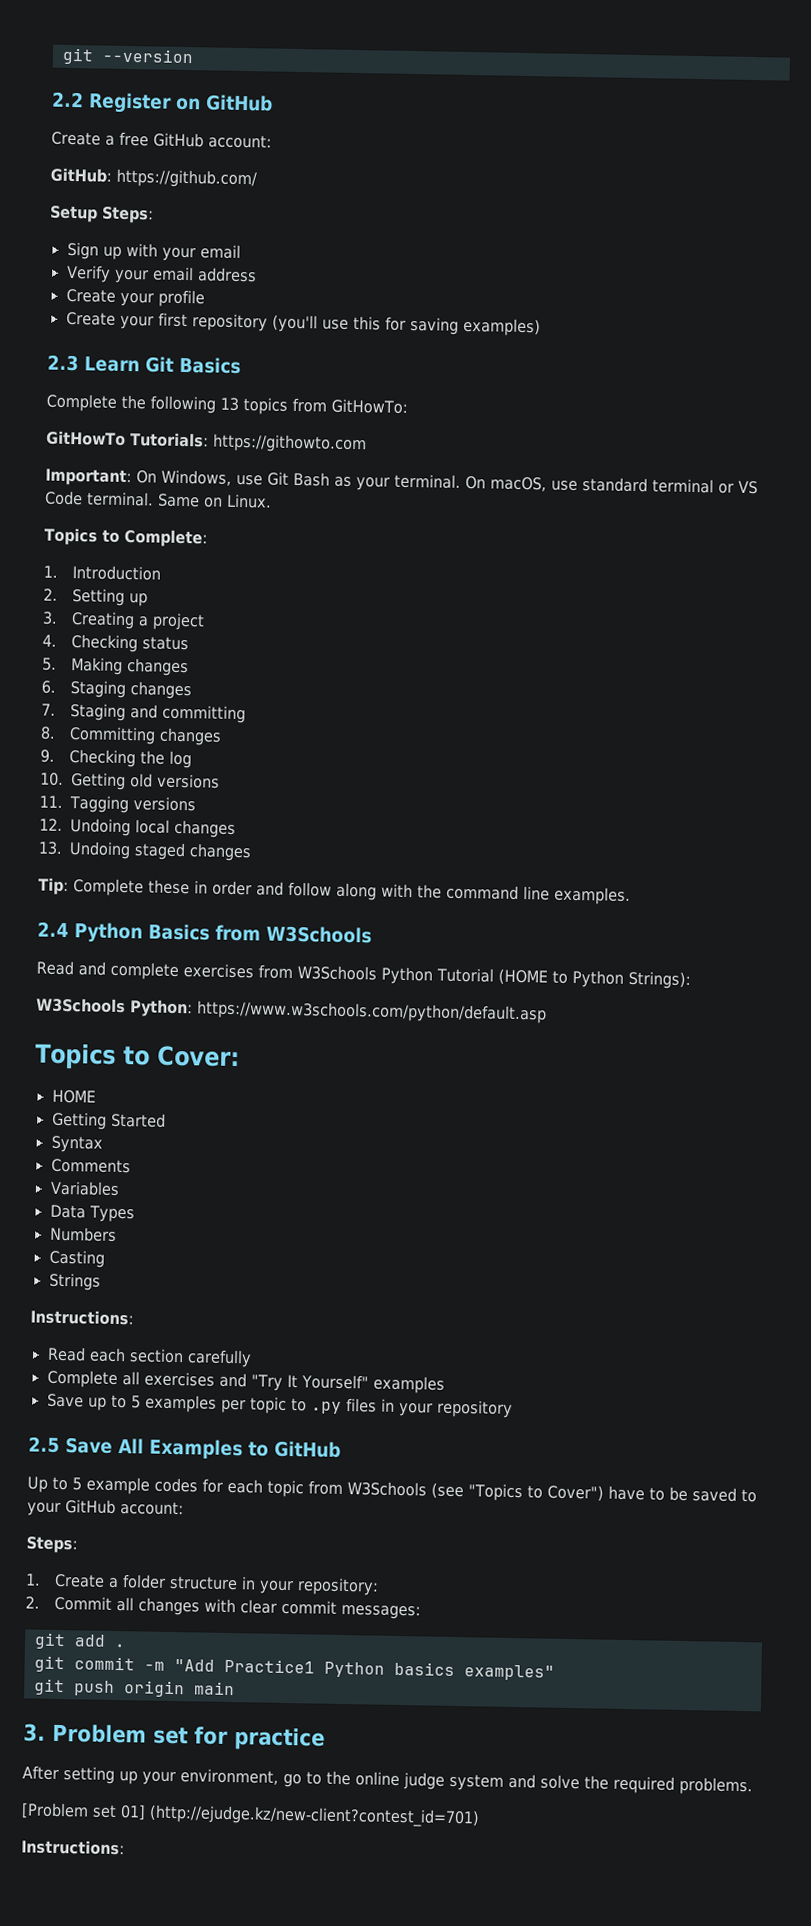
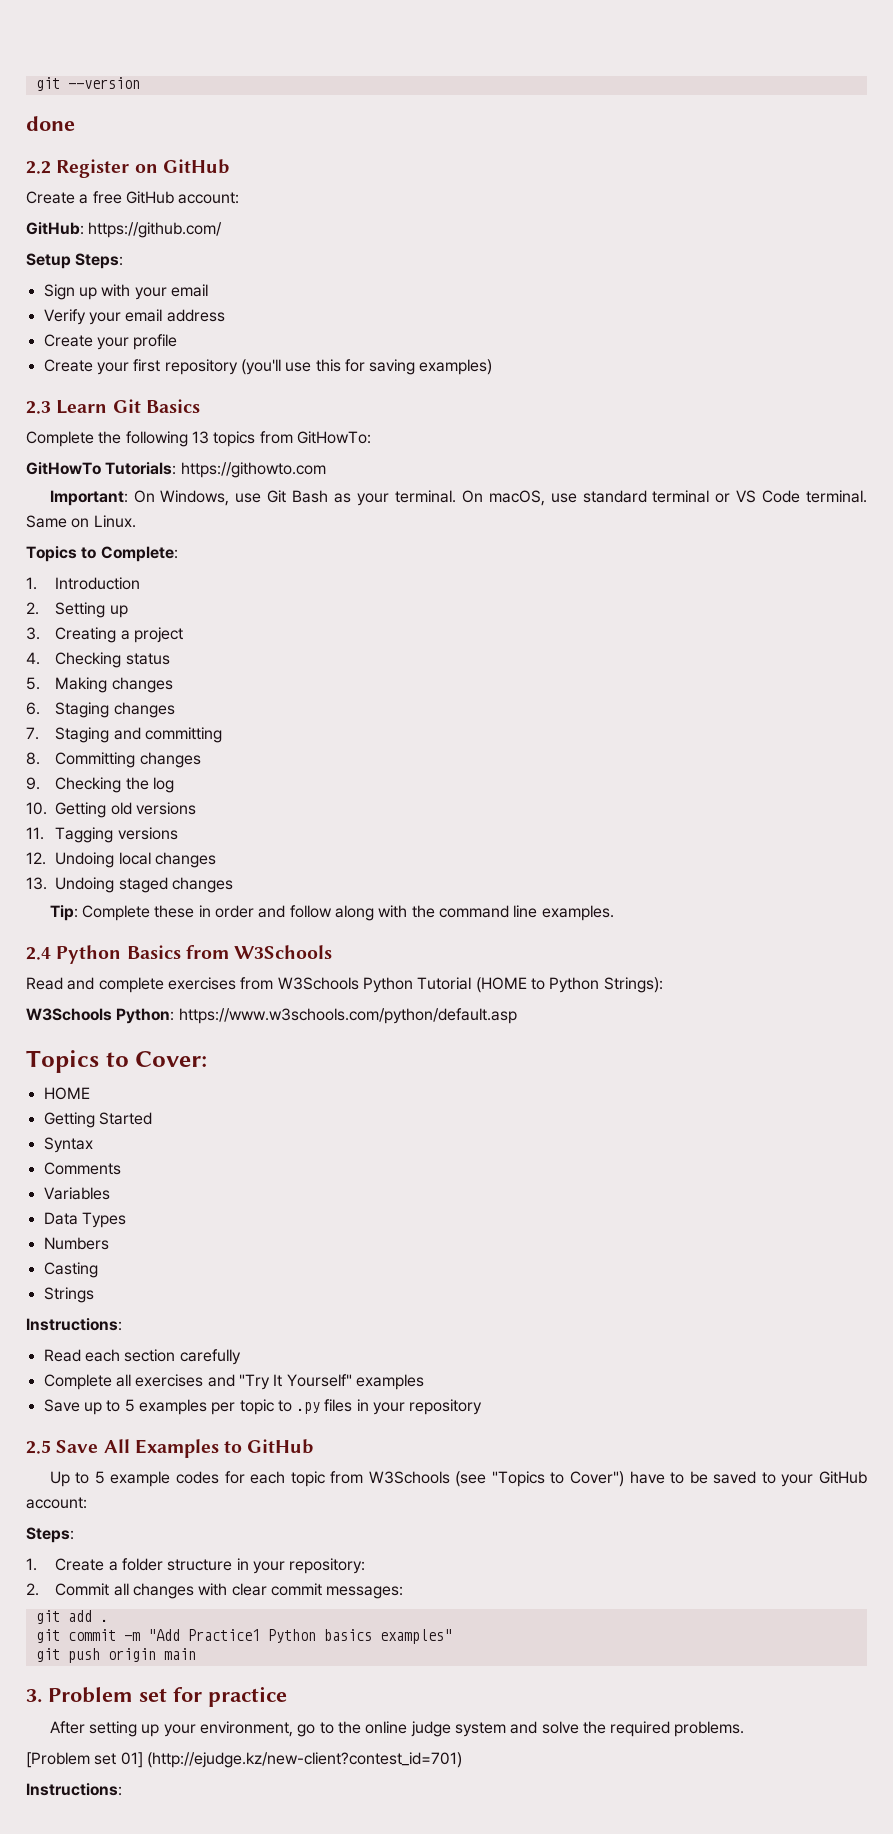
+ done

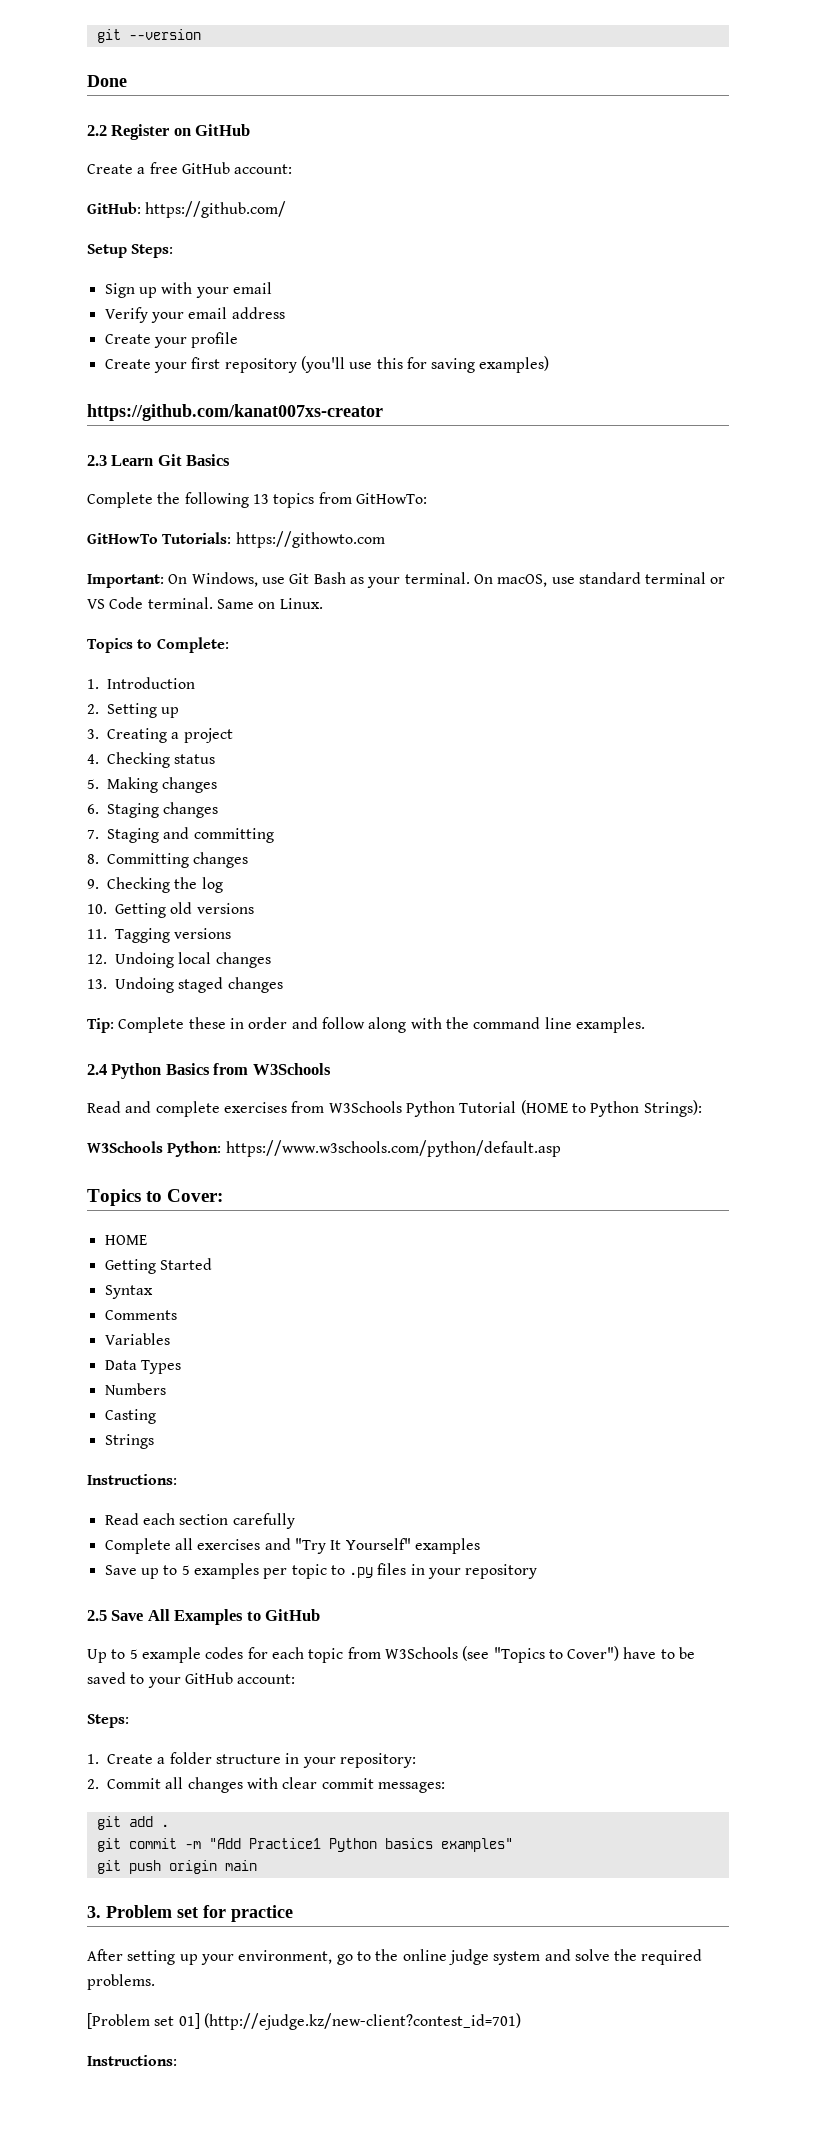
- done
+ Done
+ https://github.com/kanat007xs-creator

